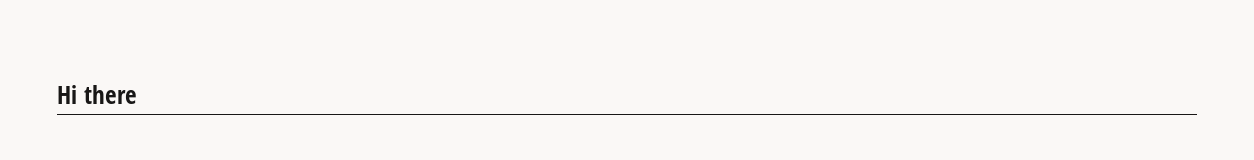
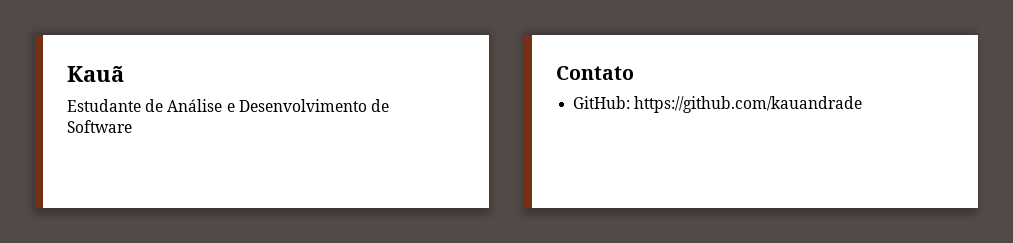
- Hi there
+ Kauã
+ Estudante de Análise e Desenvolvimento de Software
+ Contato
+ GitHub: https://github.com/kauandrade

